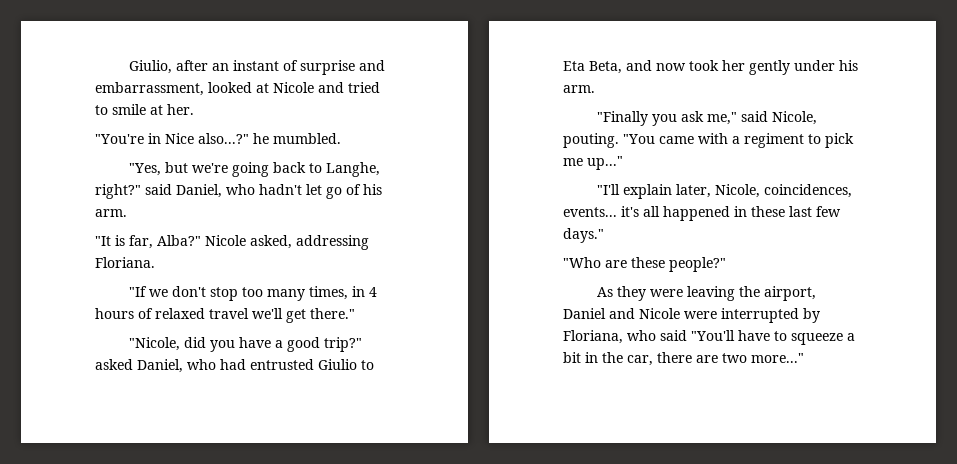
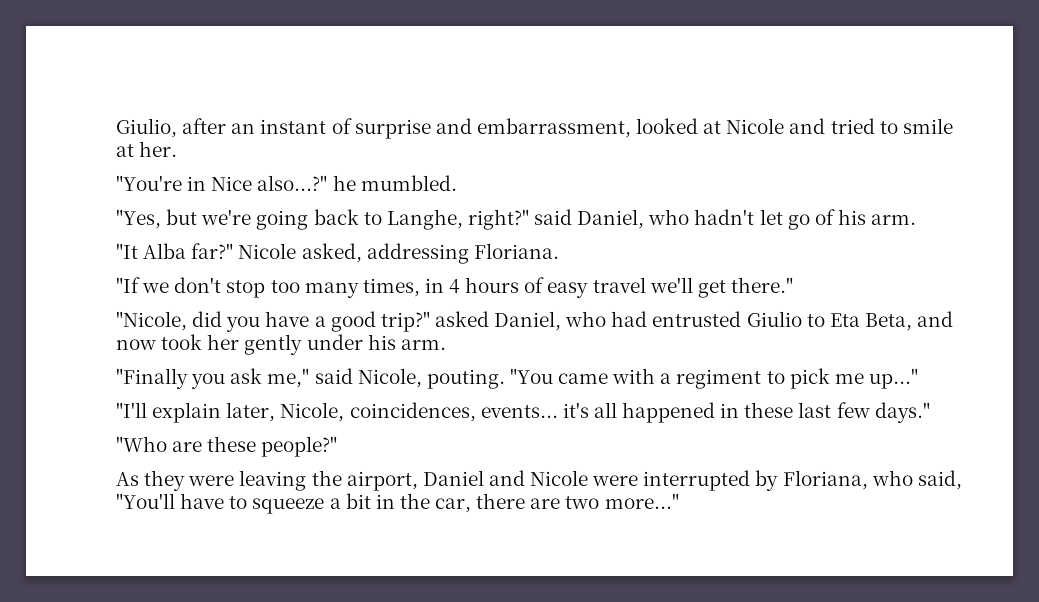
- "It is far, Alba?"
+ "It Alba far?"
- "If we don't stop too many times, in 4 hours of relaxed travel we'll get there."
+ "If we don't stop too many times, in 4 hours of easy travel we'll get there."
- As they were leaving the airport, Daniel and Nicole were interrupted by Floriana, who said "You'll have to squeeze a bit in the car, there are two more..."
+ As they were leaving the airport, Daniel and Nicole were interrupted by Floriana, who said, "You'll have to squeeze a bit in the car, there are two more..."

